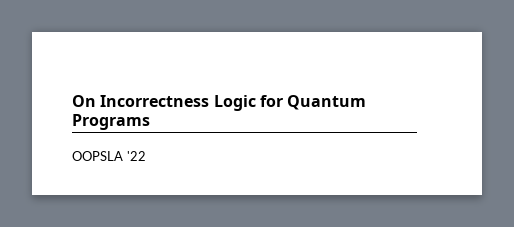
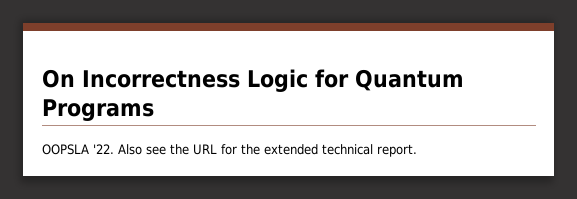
- OOPSLA '22
+ OOPSLA '22. Also see the URL for the extended technical report.

